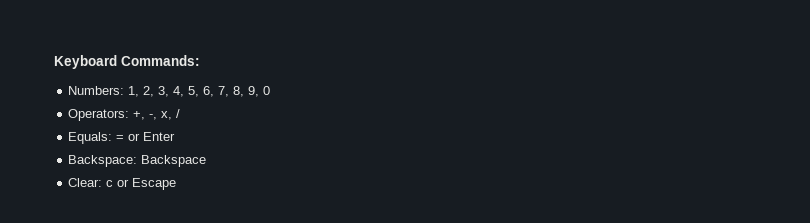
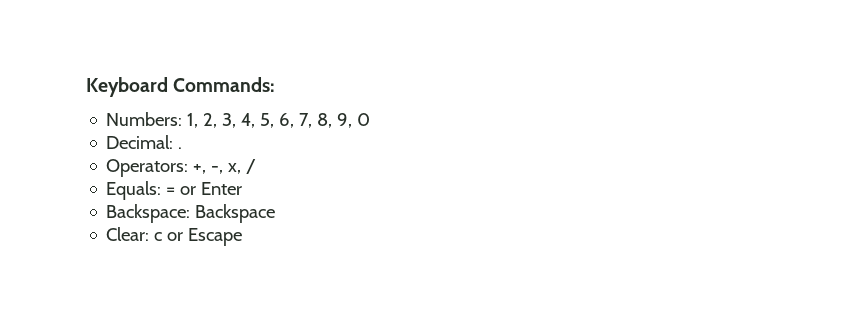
+ Decimal: .

